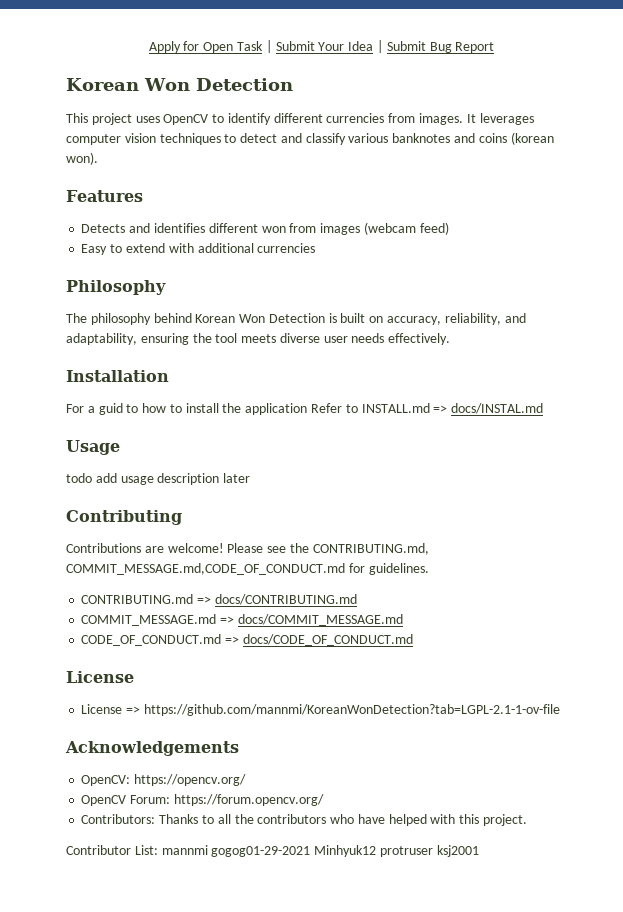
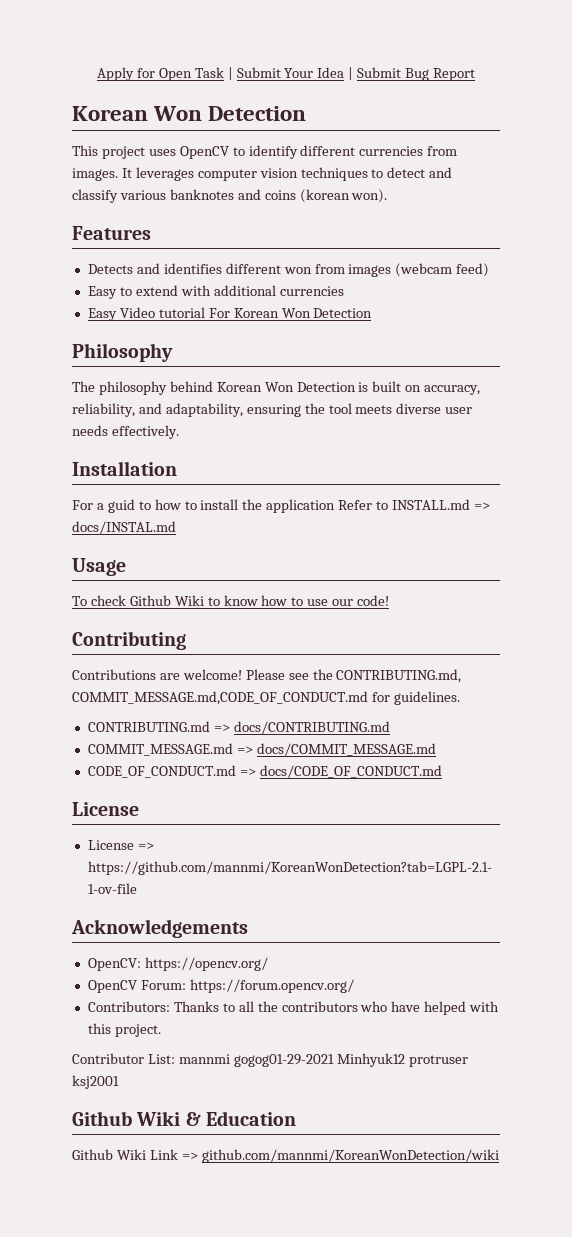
+ Easy Video tutorial For Korean Won Detection
- todo add usage description later
+ To check Github Wiki to know how to use our code!
+ Github Wiki & Education
+ Github Wiki Link => github.com/mannmi/KoreanWonDetection/wiki

